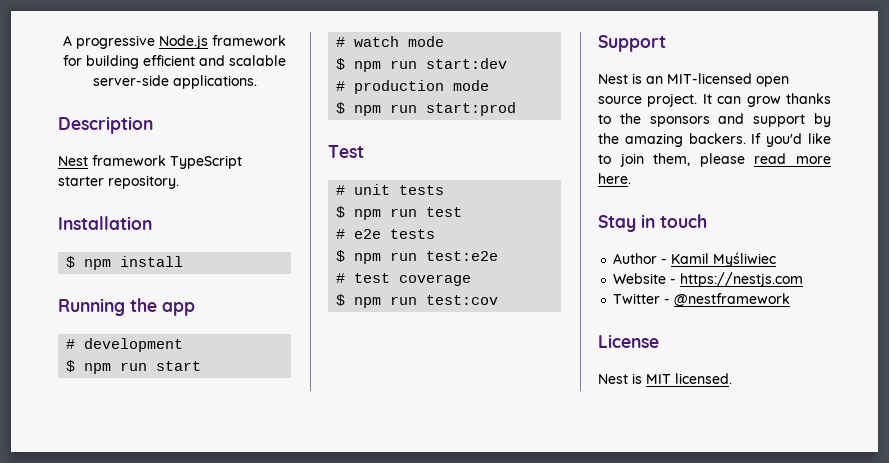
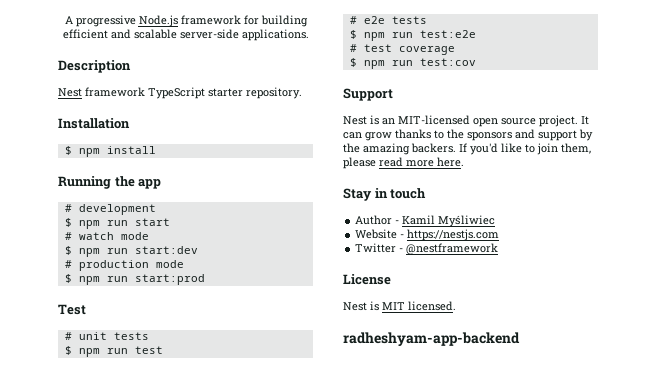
+ radheshyam-app-backend

